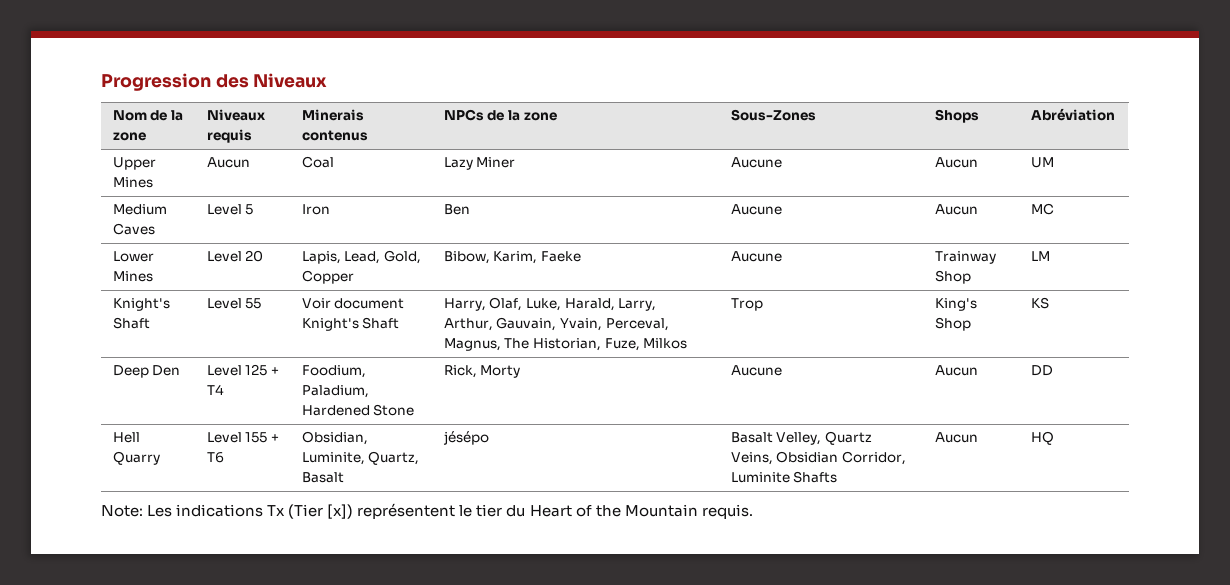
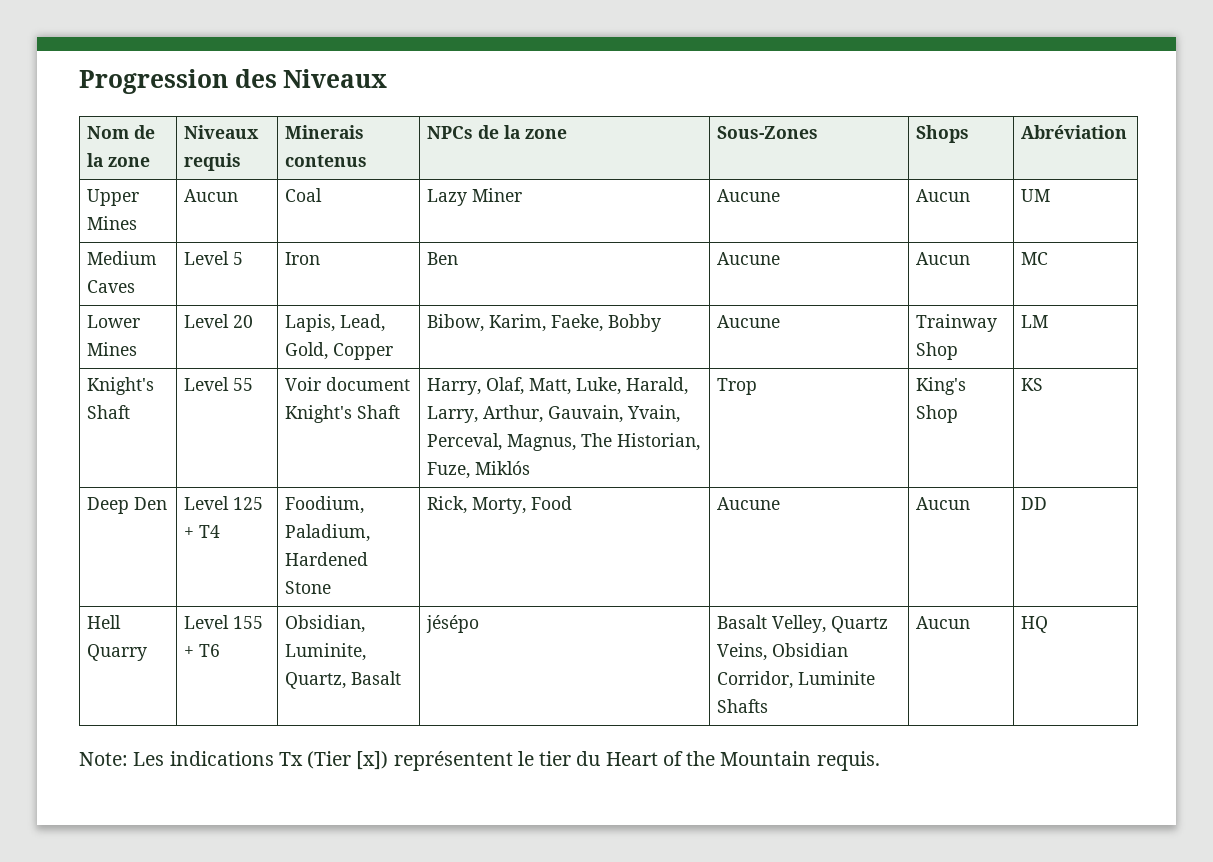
- Lower Mines | Level 20 | Lapis, Lead, Gold, Copper | Bibow, Karim, Faeke | Aucune | Trainway Shop | LM
+ Lower Mines | Level 20 | Lapis, Lead, Gold, Copper | Bibow, Karim, Faeke, Bobby | Aucune | Trainway Shop | LM
- Knight's Shaft | Level 55 | Voir document Knight's Shaft | Harry, Olaf, Luke, Harald, Larry, Arthur, Gauvain, Yvain, Perceval, Magnus, The Historian, Fuze, Milkos | Trop | King's Shop | KS
+ Knight's Shaft | Level 55 | Voir document Knight's Shaft | Harry, Olaf, Matt, Luke, Harald, Larry, Arthur, Gauvain, Yvain, Perceval, Magnus, The Historian, Fuze, Miklós | Trop | King's Shop | KS
- Deep Den | Level 125 + T4 | Foodium, Paladium, Hardened Stone | Rick, Morty | Aucune | Aucun | DD
+ Deep Den | Level 125 + T4 | Foodium, Paladium, Hardened Stone | Rick, Morty, Food | Aucune | Aucun | DD

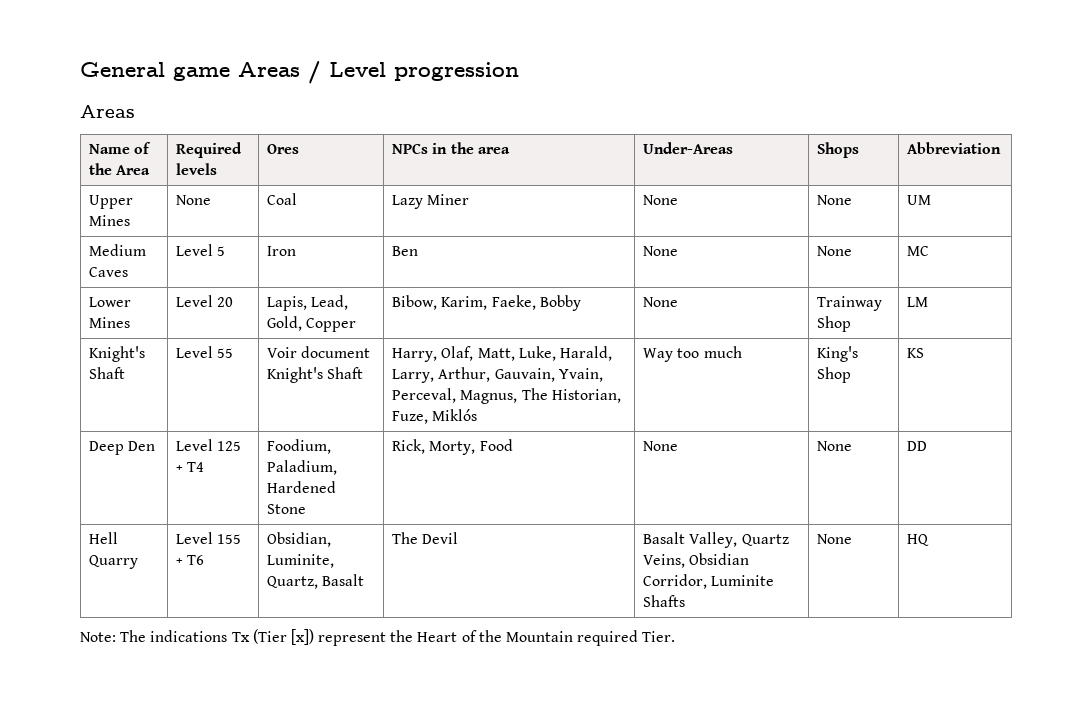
- Progression des Niveaux
- Nom de la zone | Niveaux requis | Minerais contenus | NPCs de la zone | Sous-Zones | Shops | Abréviation
+ General game Areas / Level progression
+ Areas
+ Name of the Area | Required levels | Ores | NPCs in the area | Under-Areas | Shops | Abbreviation
- Upper Mines | Aucun | Coal | Lazy Miner | Aucune | Aucun | UM
+ Upper Mines | None | Coal | Lazy Miner | None | None | UM
- Medium Caves | Level 5 | Iron | Ben | Aucune | Aucun | MC
+ Medium Caves | Level 5 | Iron | Ben | None | None | MC
- Lower Mines | Level 20 | Lapis, Lead, Gold, Copper | Bibow, Karim, Faeke, Bobby | Aucune | Trainway Shop | LM
+ Lower Mines | Level 20 | Lapis, Lead, Gold, Copper | Bibow, Karim, Faeke, Bobby | None | Trainway Shop | LM
- Knight's Shaft | Level 55 | Voir document Knight's Shaft | Harry, Olaf, Matt, Luke, Harald, Larry, Arthur, Gauvain, Yvain, Perceval, Magnus, The Historian, Fuze, Miklós | Trop | King's Shop | KS
+ Knight's Shaft | Level 55 | Voir document Knight's Shaft | Harry, Olaf, Matt, Luke, Harald, Larry, Arthur, Gauvain, Yvain, Perceval, Magnus, The Historian, Fuze, Miklós | Way too much | King's Shop | KS
- Deep Den | Level 125 + T4 | Foodium, Paladium, Hardened Stone | Rick, Morty, Food | Aucune | Aucun | DD
+ Deep Den | Level 125 + T4 | Foodium, Paladium, Hardened Stone | Rick, Morty, Food | None | None | DD
- Hell Quarry | Level 155 + T6 | Obsidian, Luminite, Quartz, Basalt | jésépo | Basalt Velley, Quartz Veins, Obsidian Corridor, Luminite Shafts | Aucun | HQ
+ Hell Quarry | Level 155 + T6 | Obsidian, Luminite, Quartz, Basalt | The Devil | Basalt Valley, Quartz Veins, Obsidian Corridor, Luminite Shafts | None | HQ
- Note: Les indications Tx (Tier [x]) représentent le tier du Heart of the Mountain requis.
+ Note: The indications Tx (Tier [x]) represent the Heart of the Mountain required Tier.

